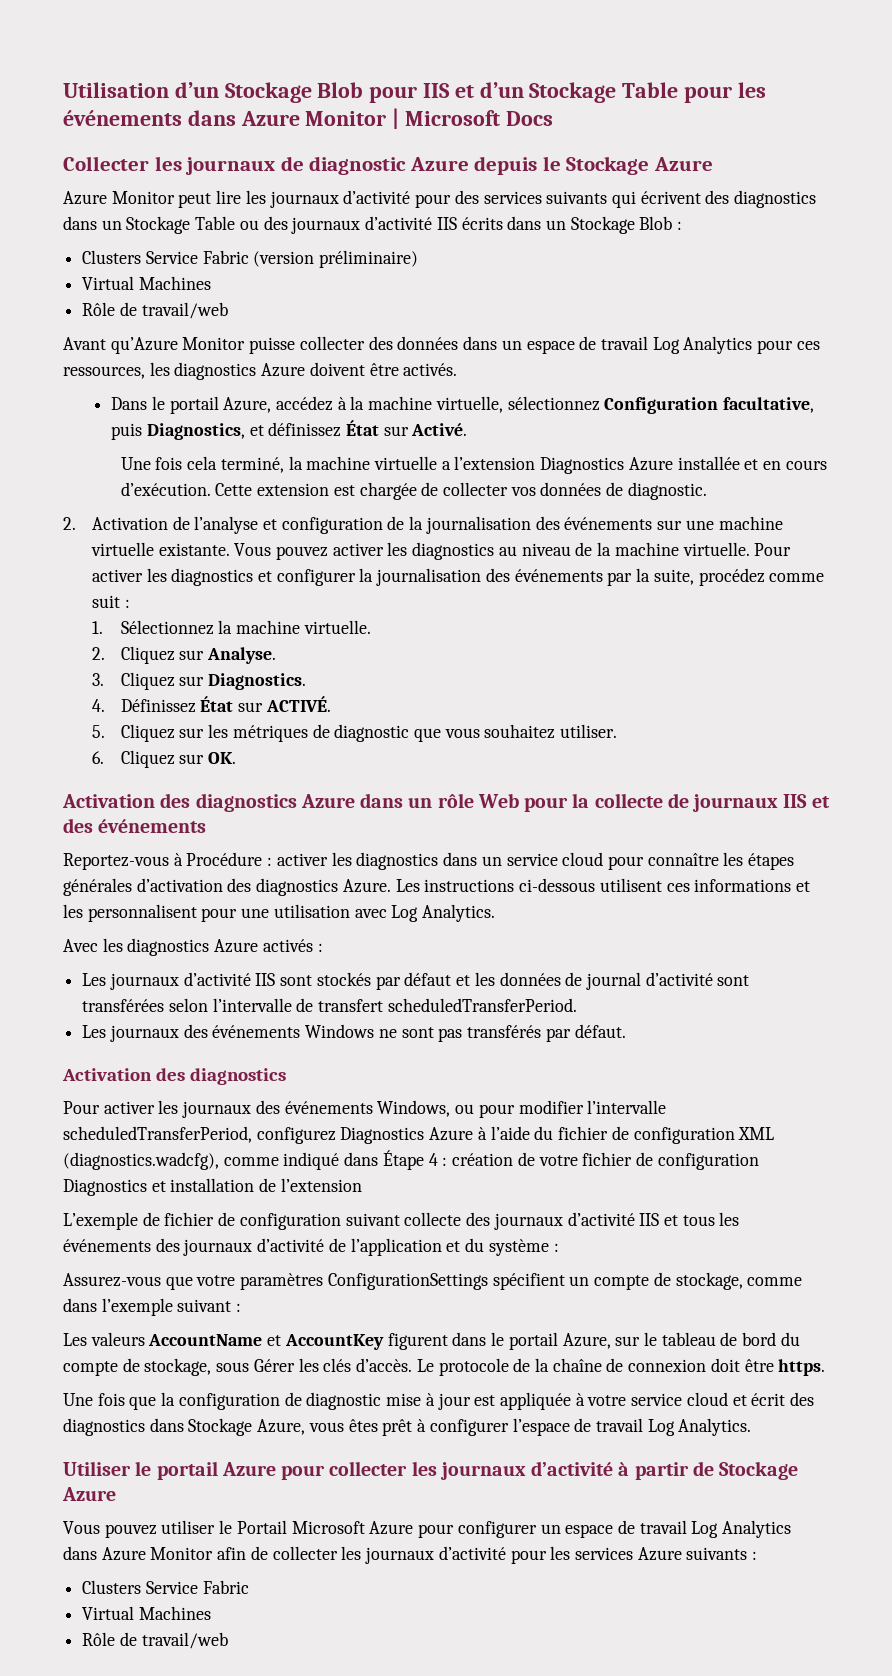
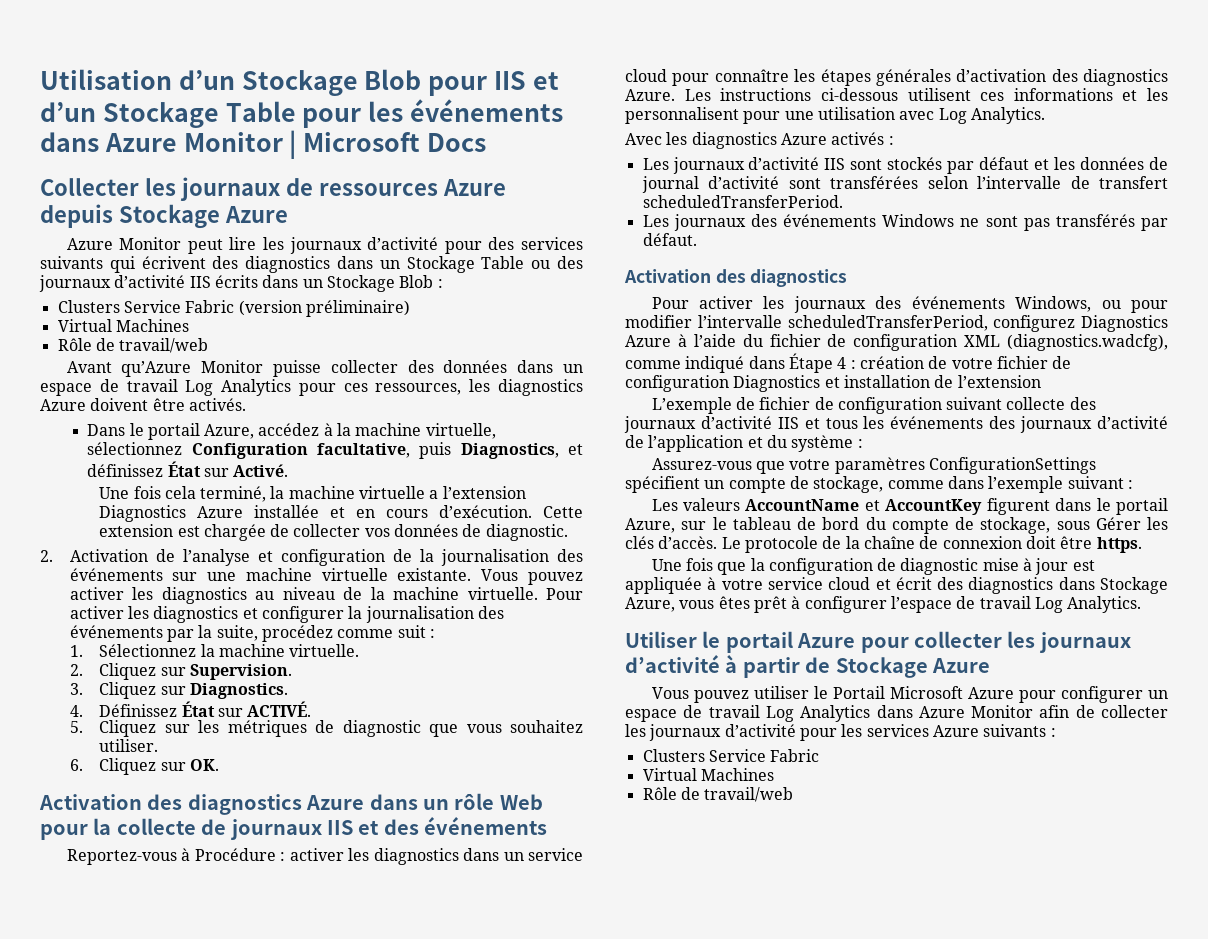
- Collecter les journaux de diagnostic Azure depuis le Stockage Azure
+ Collecter les journaux de ressources Azure depuis Stockage Azure
- 2. Cliquez sur Analyse.
+ 2. Cliquez sur Supervision.

